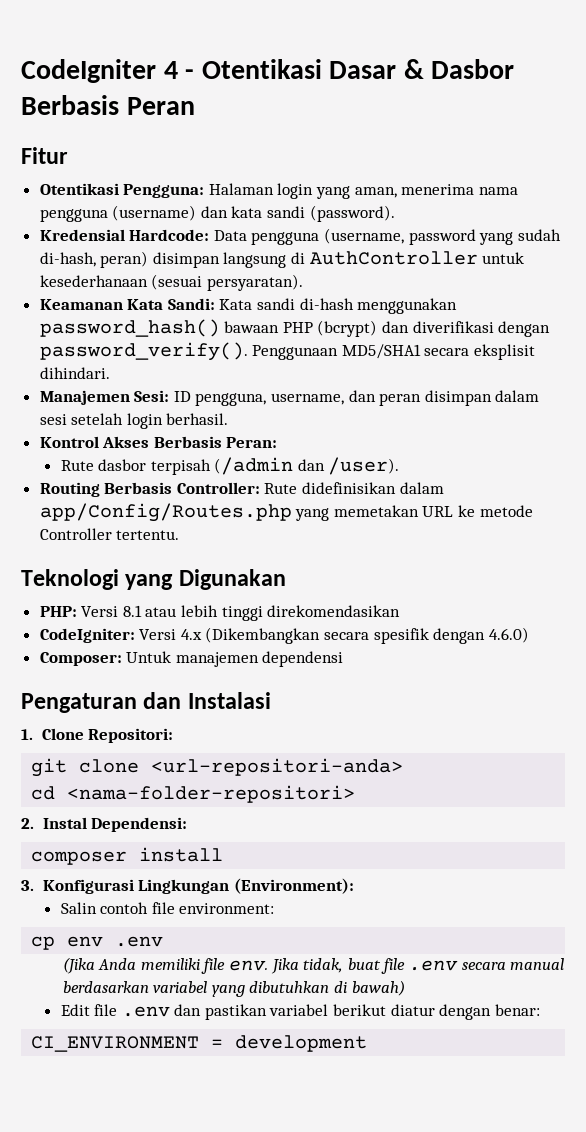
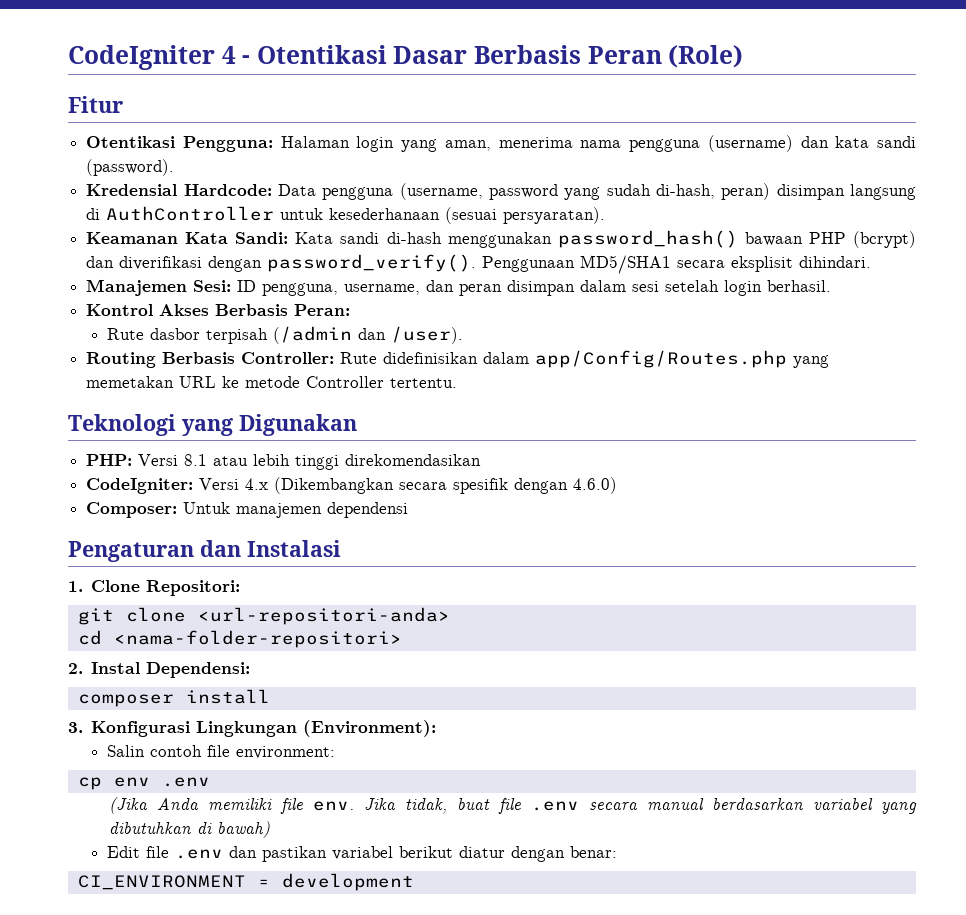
- CodeIgniter 4 - Otentikasi Dasar & Dasbor Berbasis Peran
+ CodeIgniter 4 - Otentikasi Dasar Berbasis Peran (Role)

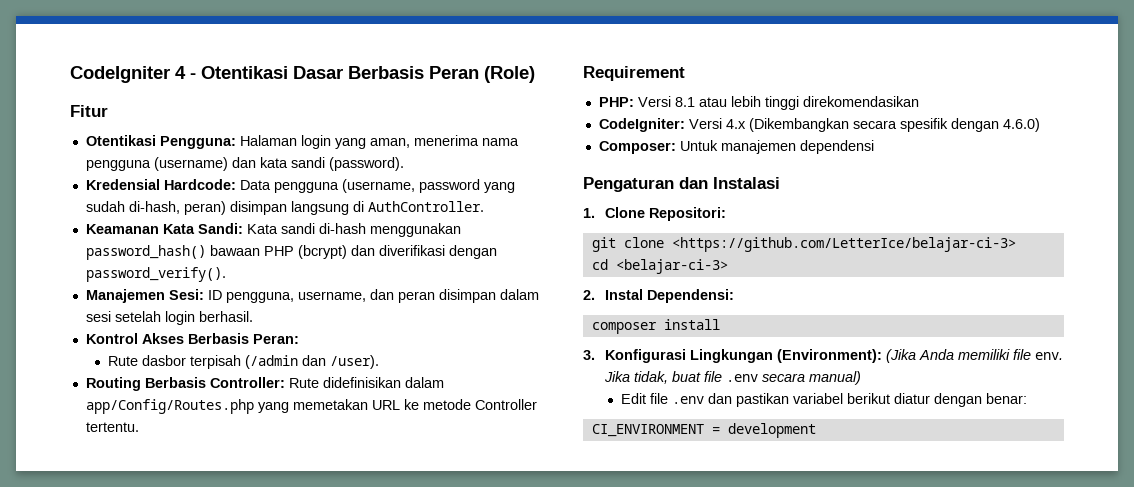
- Kredensial Hardcode: Data pengguna (username, password yang sudah di-hash, peran) disimpan langsung di AuthController untuk kesederhanaan (sesuai persyaratan).
+ Kredensial Hardcode: Data pengguna (username, password yang sudah di-hash, peran) disimpan langsung di AuthController.
- Penggunaan MD5/SHA1 secara eksplisit dihindari.
- Teknologi yang Digunakan
+ Requirement
- git clone <url-repositori-anda>
+ git clone <https://github.com/LetterIce/belajar-ci-3>
- cd <nama-folder-repositori>
+ cd <belajar-ci-3>
- 3. Konfigurasi Lingkungan (Environment):
- Salin contoh file environment:
- cp env .env
- (Jika Anda memiliki file env.
+ 3. Konfigurasi Lingkungan (Environment): (Jika Anda memiliki file env.
- Jika tidak, buat file .env secara manual berdasarkan variabel yang dibutuhkan di bawah)
+ Jika tidak, buat file .env secara manual)

